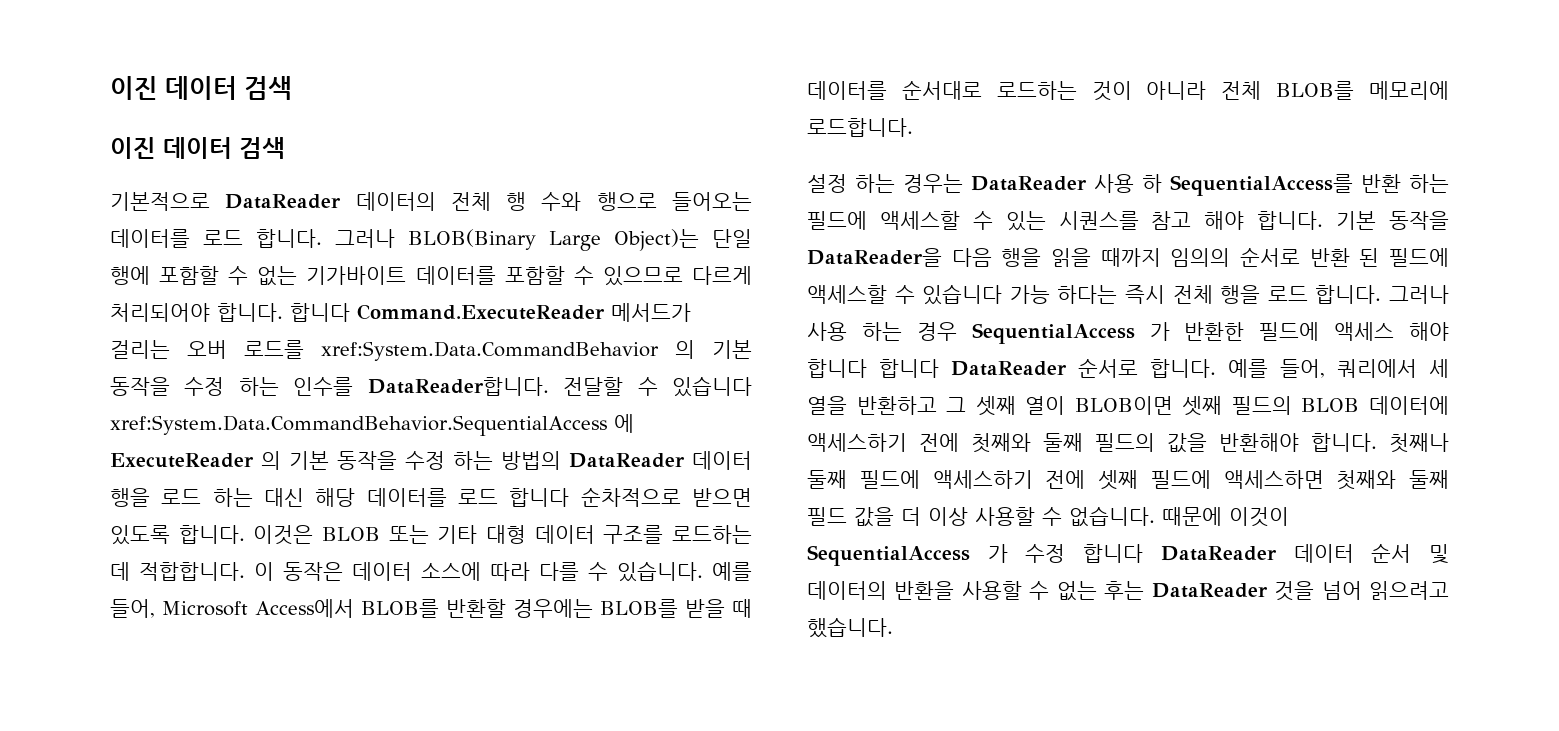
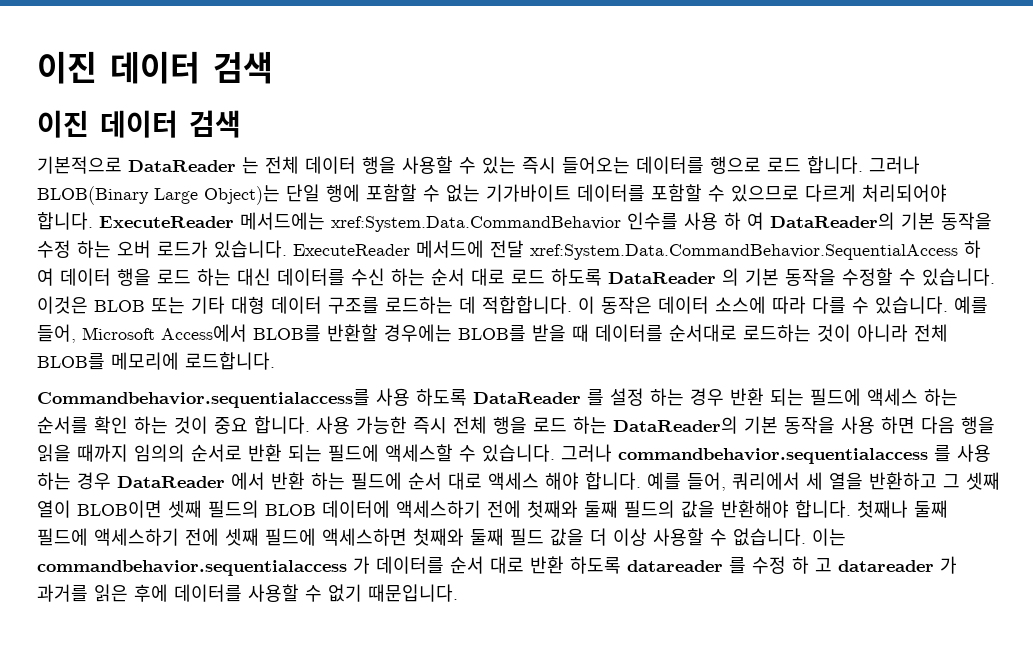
- 기본적으로 DataReader 데이터의 전체 행 수와 행으로 들어오는 데이터를 로드 합니다.
+ 기본적으로 DataReader 는 전체 데이터 행을 사용할 수 있는 즉시 들어오는 데이터를 행으로 로드 합니다.
- 합니다 Command.ExecuteReader 메서드가 걸리는 오버 로드를 xref:System.Data.CommandBehavior 의 기본 동작을 수정 하는 인수를 DataReader합니다. 전달할 수 있습니다 xref:System.Data.CommandBehavior.SequentialAccess 에 ExecuteReader 의 기본 동작을 수정 하는 방법의 DataReader 데이터 행을 로드 하는 대신 해당 데이터를 로드 합니다 순차적으로 받으면 있도록 합니다.
+ ExecuteReader 메서드에는 xref:System.Data.CommandBehavior 인수를 사용 하 여 DataReader의 기본 동작을 수정 하는 오버 로드가 있습니다. ExecuteReader 메서드에 전달 xref:System.Data.CommandBehavior.SequentialAccess 하 여 데이터 행을 로드 하는 대신 데이터를 수신 하는 순서 대로 로드 하도록 DataReader 의 기본 동작을 수정할 수 있습니다.
- 설정 하는 경우는 DataReader 사용 하 SequentialAccess를 반환 하는 필드에 액세스할 수 있는 시퀀스를 참고 해야 합니다. 기본 동작을 DataReader을 다음 행을 읽을 때까지 임의의 순서로 반환 된 필드에 액세스할 수 있습니다 가능 하다는 즉시 전체 행을 로드 합니다. 그러나 사용 하는 경우 SequentialAccess 가 반환한 필드에 액세스 해야 합니다 합니다 DataReader 순서로 합니다.
+ Commandbehavior.sequentialaccess를 사용 하도록 DataReader 를 설정 하는 경우 반환 되는 필드에 액세스 하는 순서를 확인 하는 것이 중요 합니다. 사용 가능한 즉시 전체 행을 로드 하는 DataReader의 기본 동작을 사용 하면 다음 행을 읽을 때까지 임의의 순서로 반환 되는 필드에 액세스할 수 있습니다. 그러나 commandbehavior.sequentialaccess 를 사용 하는 경우 DataReader 에서 반환 하는 필드에 순서 대로 액세스 해야 합니다.
- 때문에 이것이 SequentialAccess 가 수정 합니다 DataReader 데이터 순서 및 데이터의 반환을 사용할 수 없는 후는 DataReader 것을 넘어 읽으려고 했습니다.
+ 이는 commandbehavior.sequentialaccess 가 데이터를 순서 대로 반환 하도록 datareader 를 수정 하 고 datareader 가 과거를 읽은 후에 데이터를 사용할 수 없기 때문입니다.

